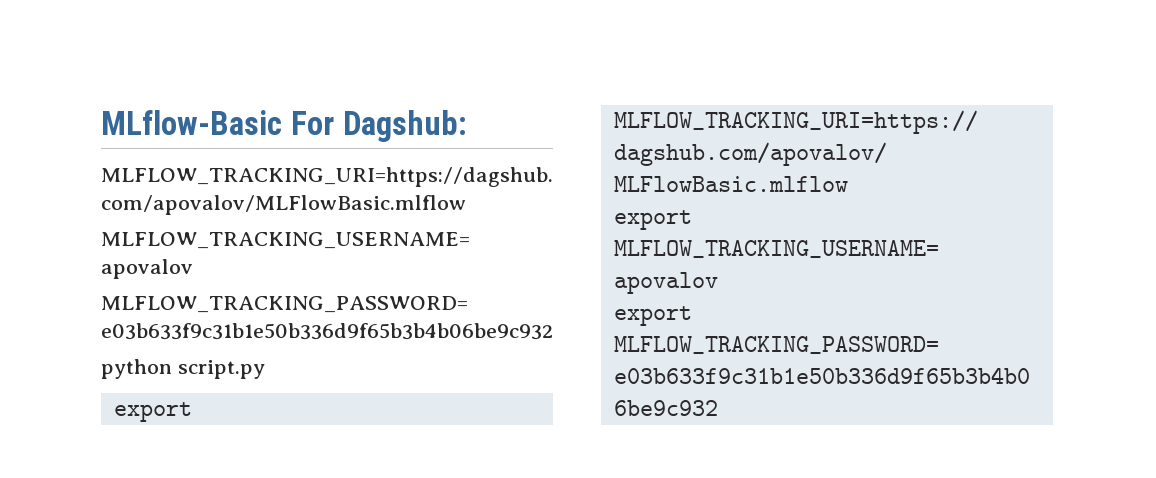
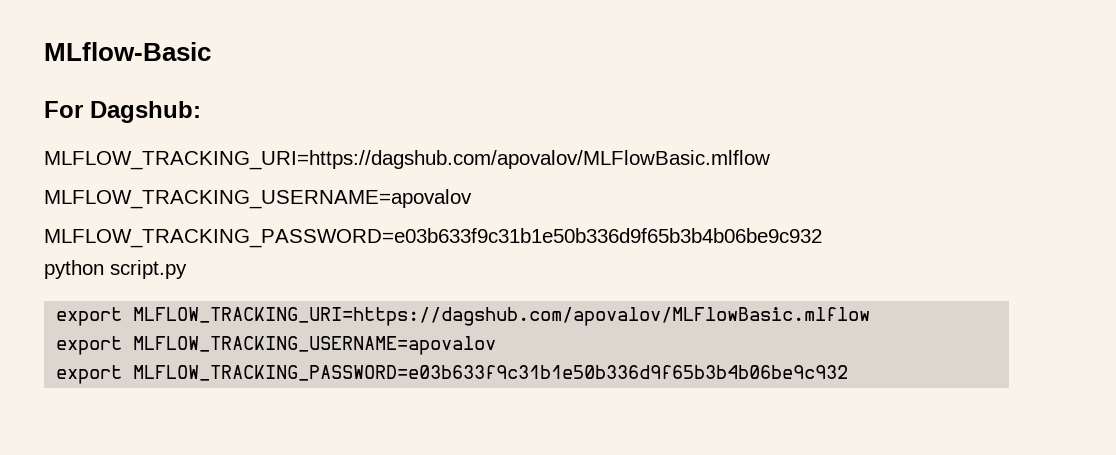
- MLflow-Basic For Dagshub:
+ MLflow-Basic
+ For Dagshub:

